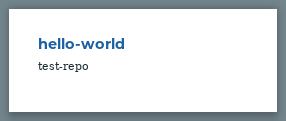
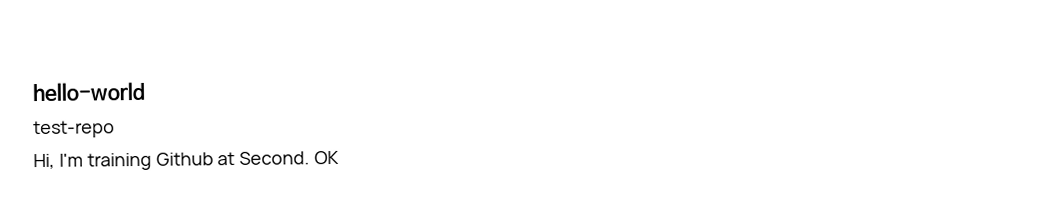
+ Hi, I'm training Github at Second. OK

